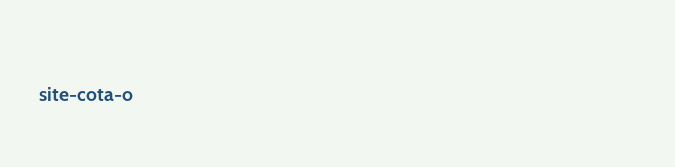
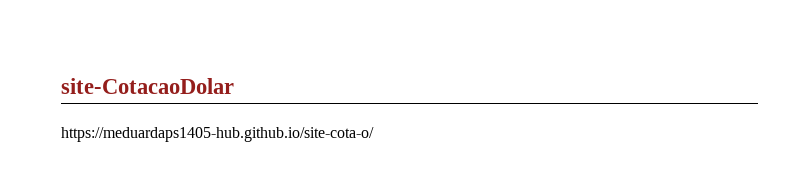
- site-cota-o
+ site-CotacaoDolar
+ https://meduardaps1405-hub.github.io/site-cota-o/

